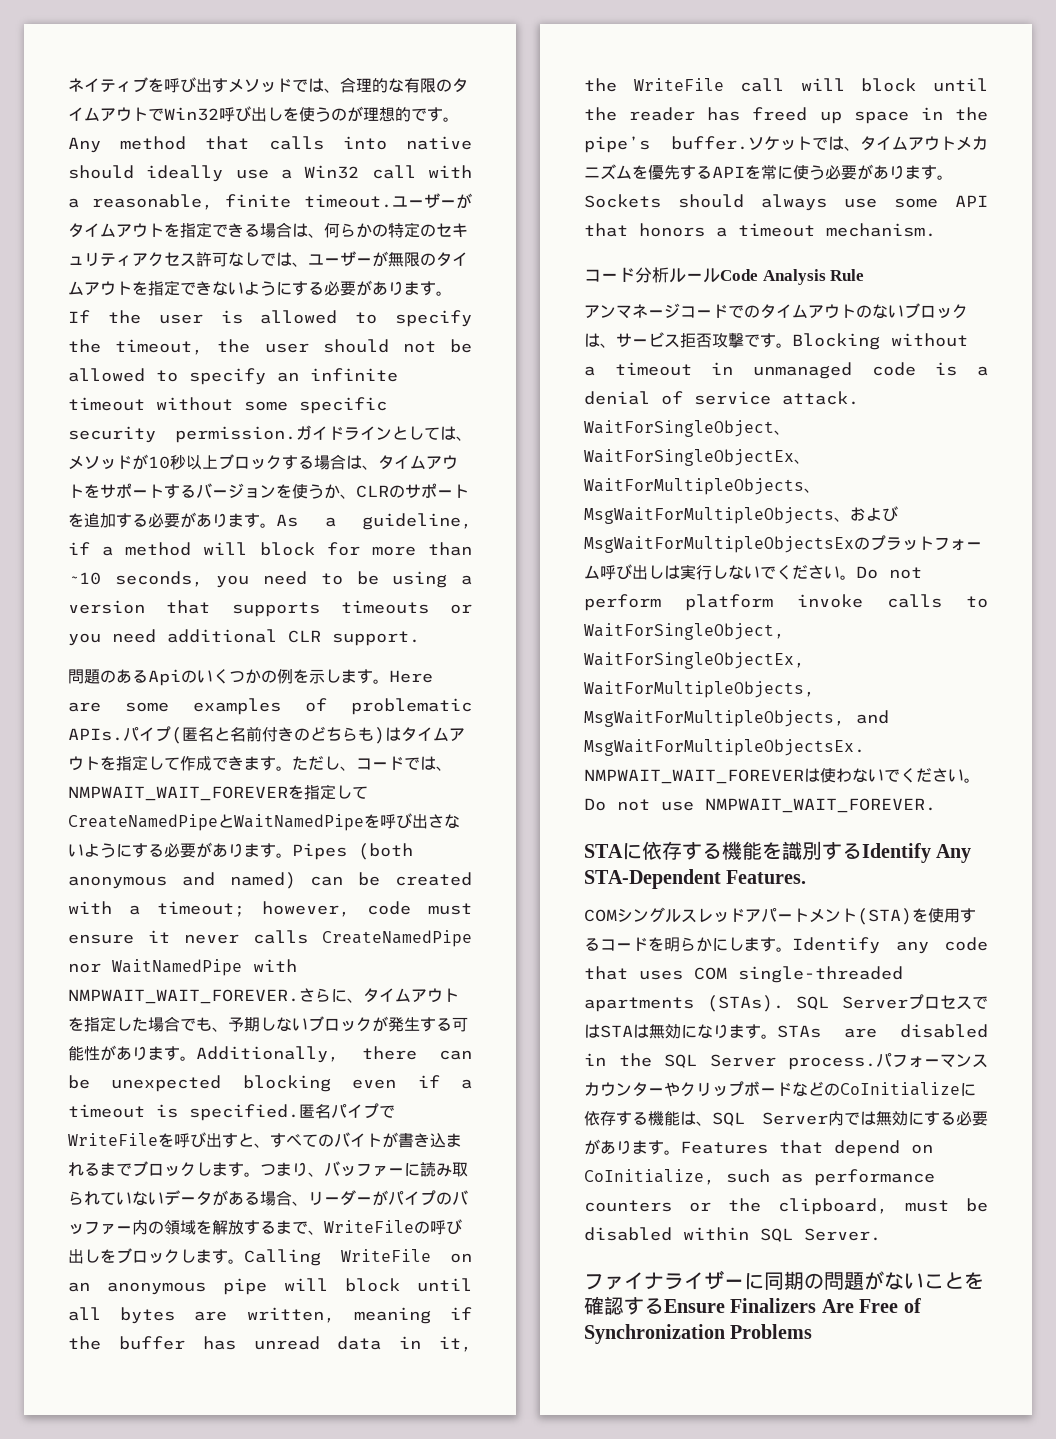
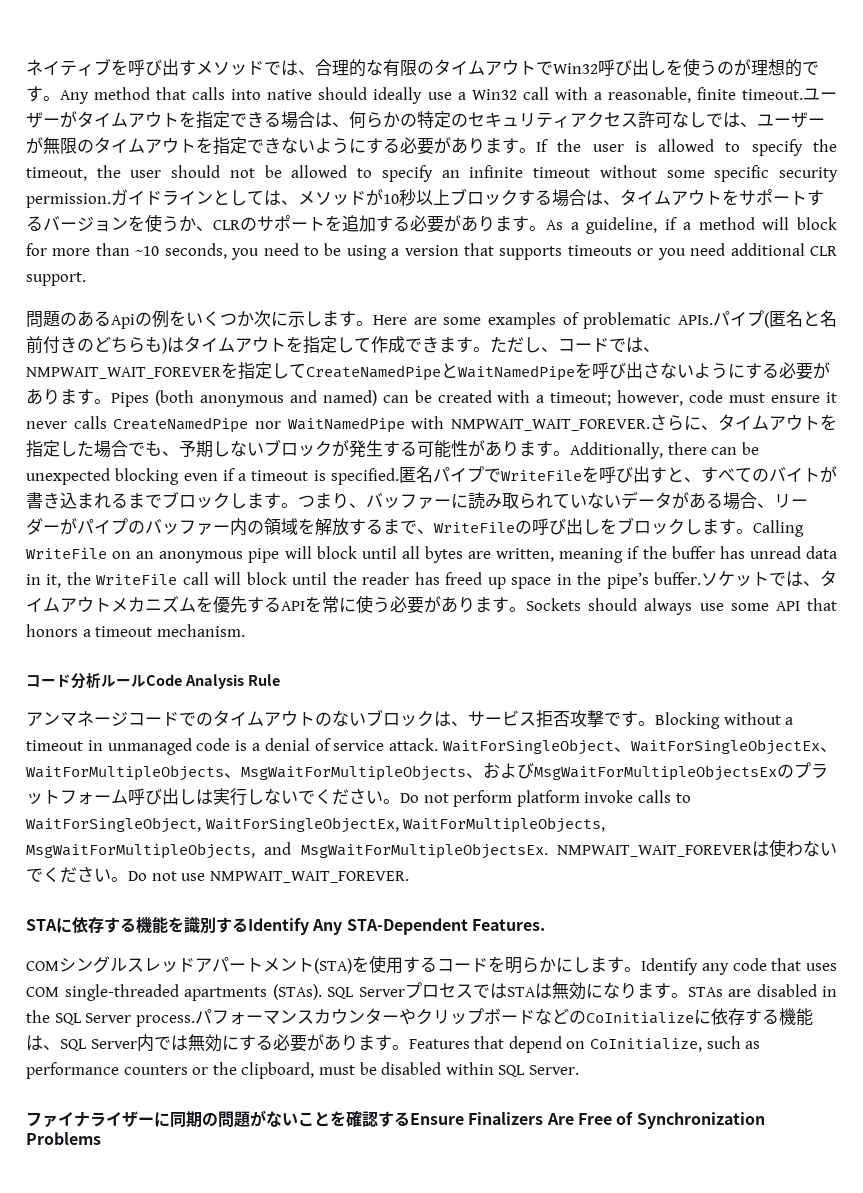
- 問題のあるApiのいくつかの例を示します。
+ 問題のあるApiの例をいくつか次に示します。

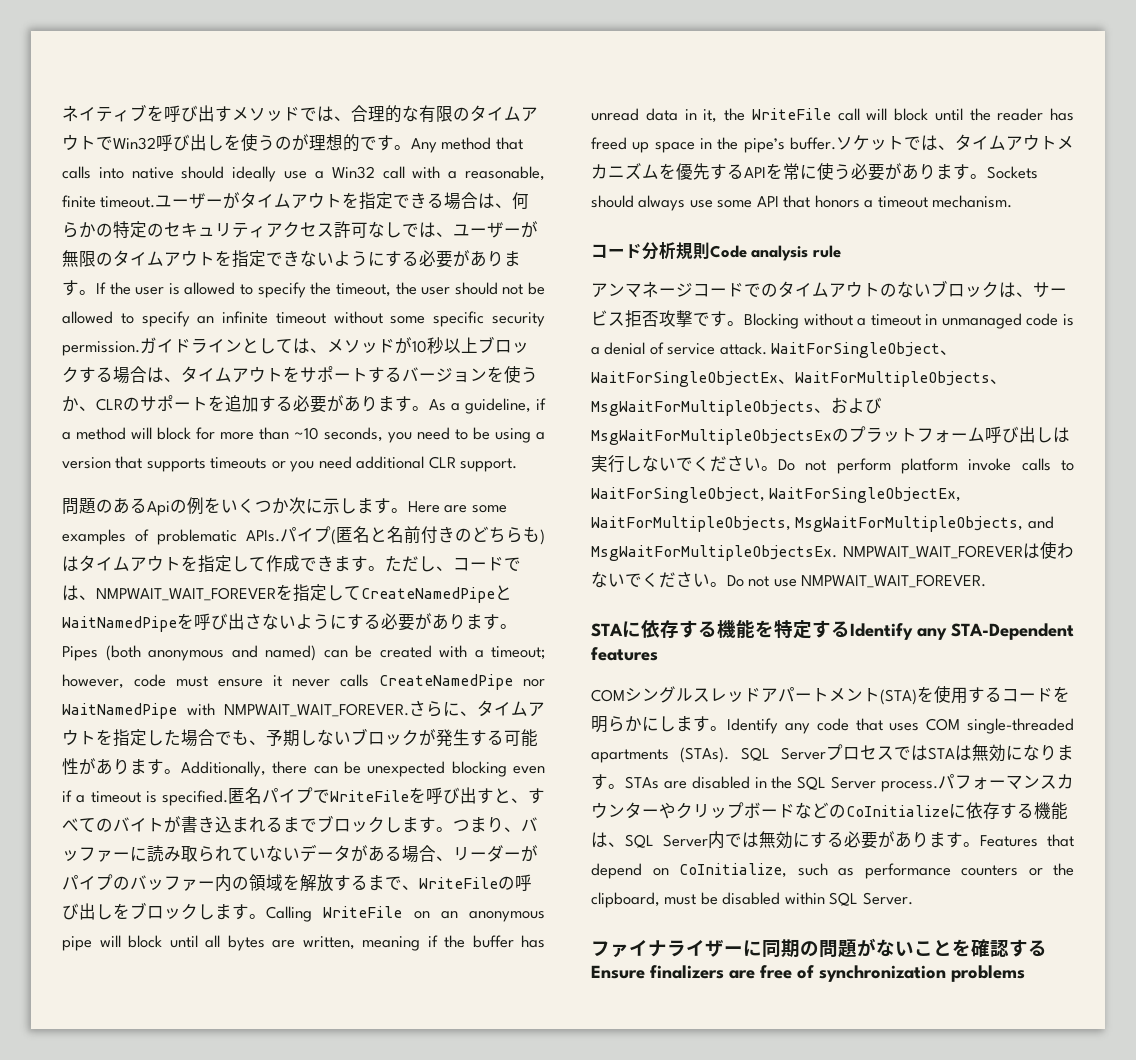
- コード分析ルールCode Analysis Rule
+ コード分析規則Code analysis rule
- STAに依存する機能を識別するIdentify Any STA-Dependent Features.
+ STAに依存する機能を特定するIdentify any STA-Dependent features
- ファイナライザーに同期の問題がないことを確認するEnsure Finalizers Are Free of Synchronization Problems
+ ファイナライザーに同期の問題がないことを確認するEnsure finalizers are free of synchronization problems

